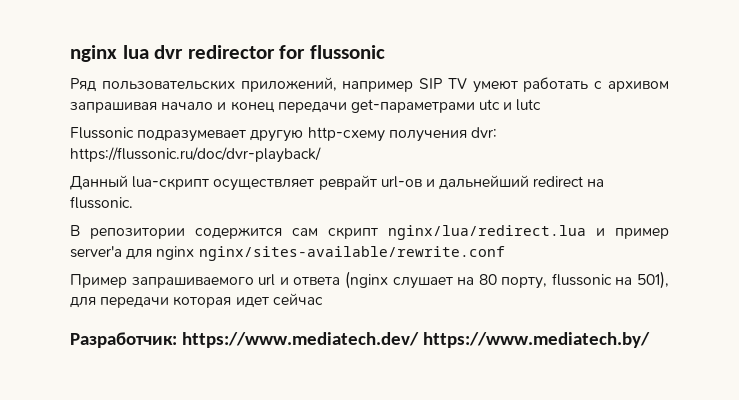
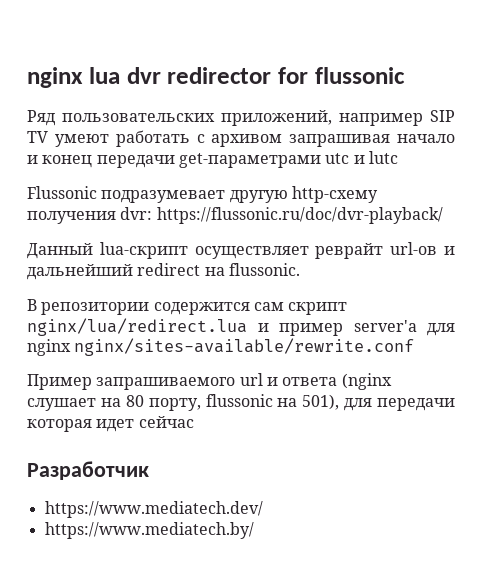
- Разработчик: https://www.mediatech.dev/ https://www.mediatech.by/
+ Разработчик
+ https://www.mediatech.dev/
+ https://www.mediatech.by/

